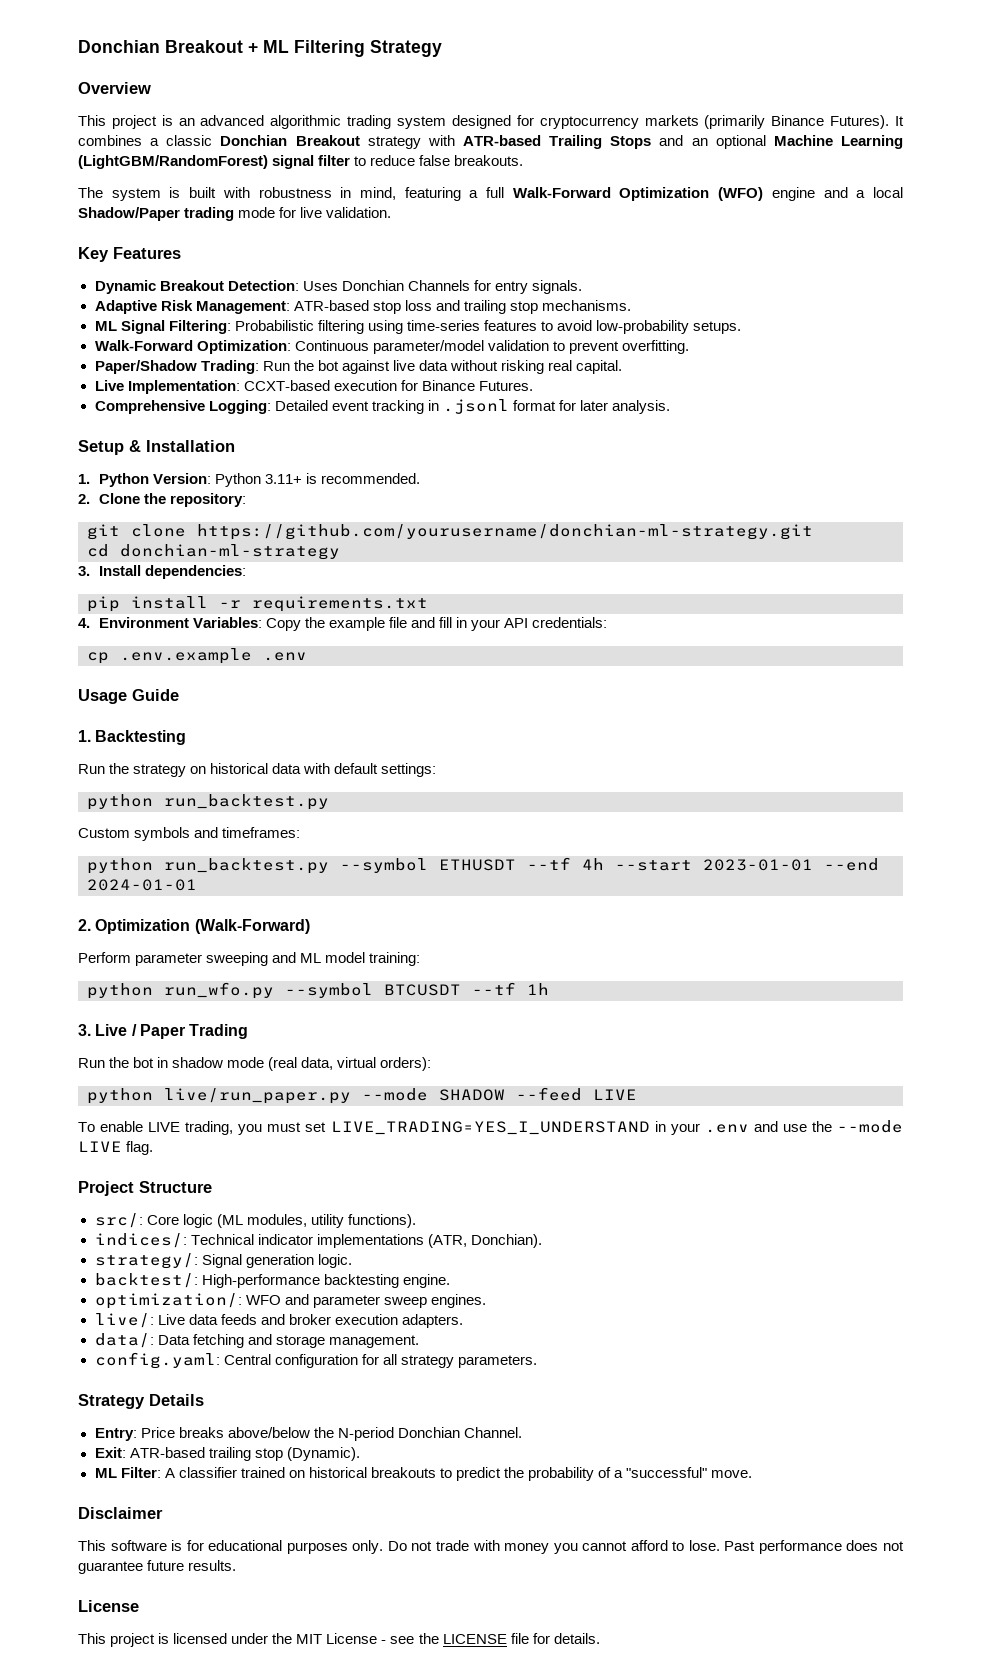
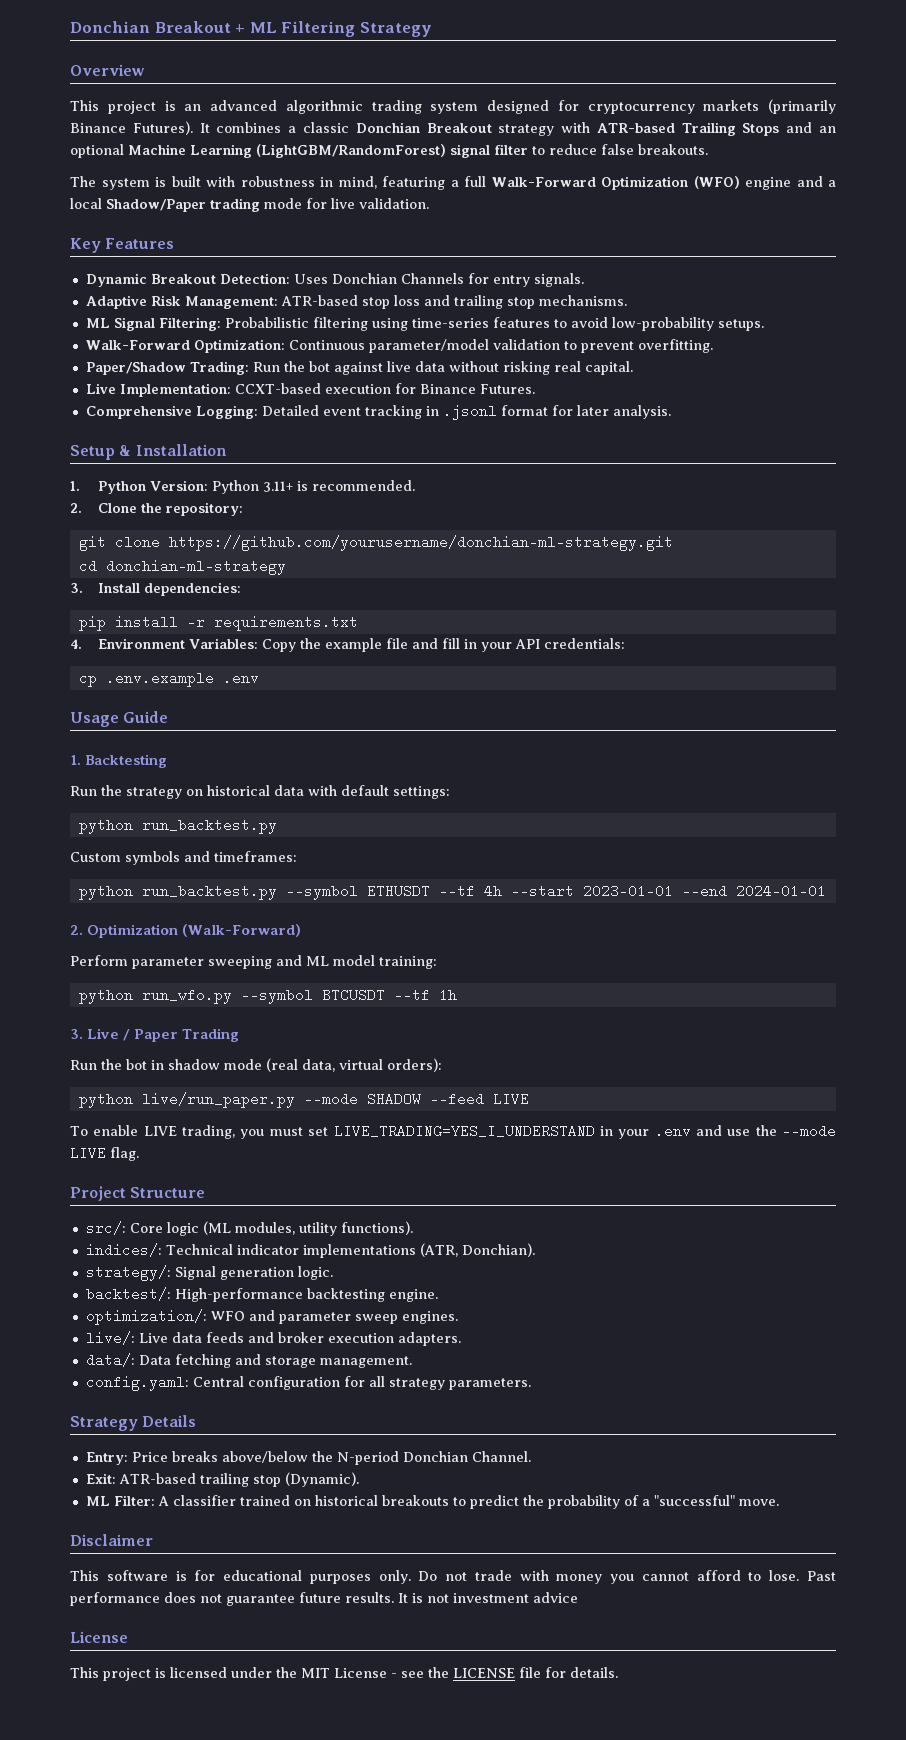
+ It is not investment advice

